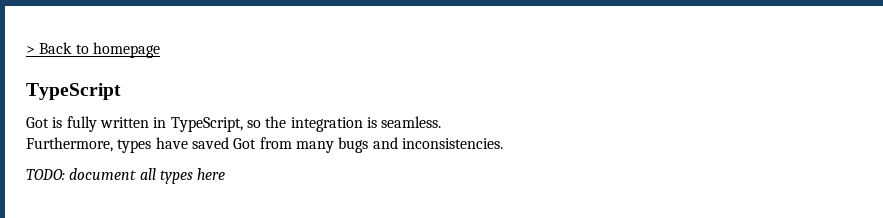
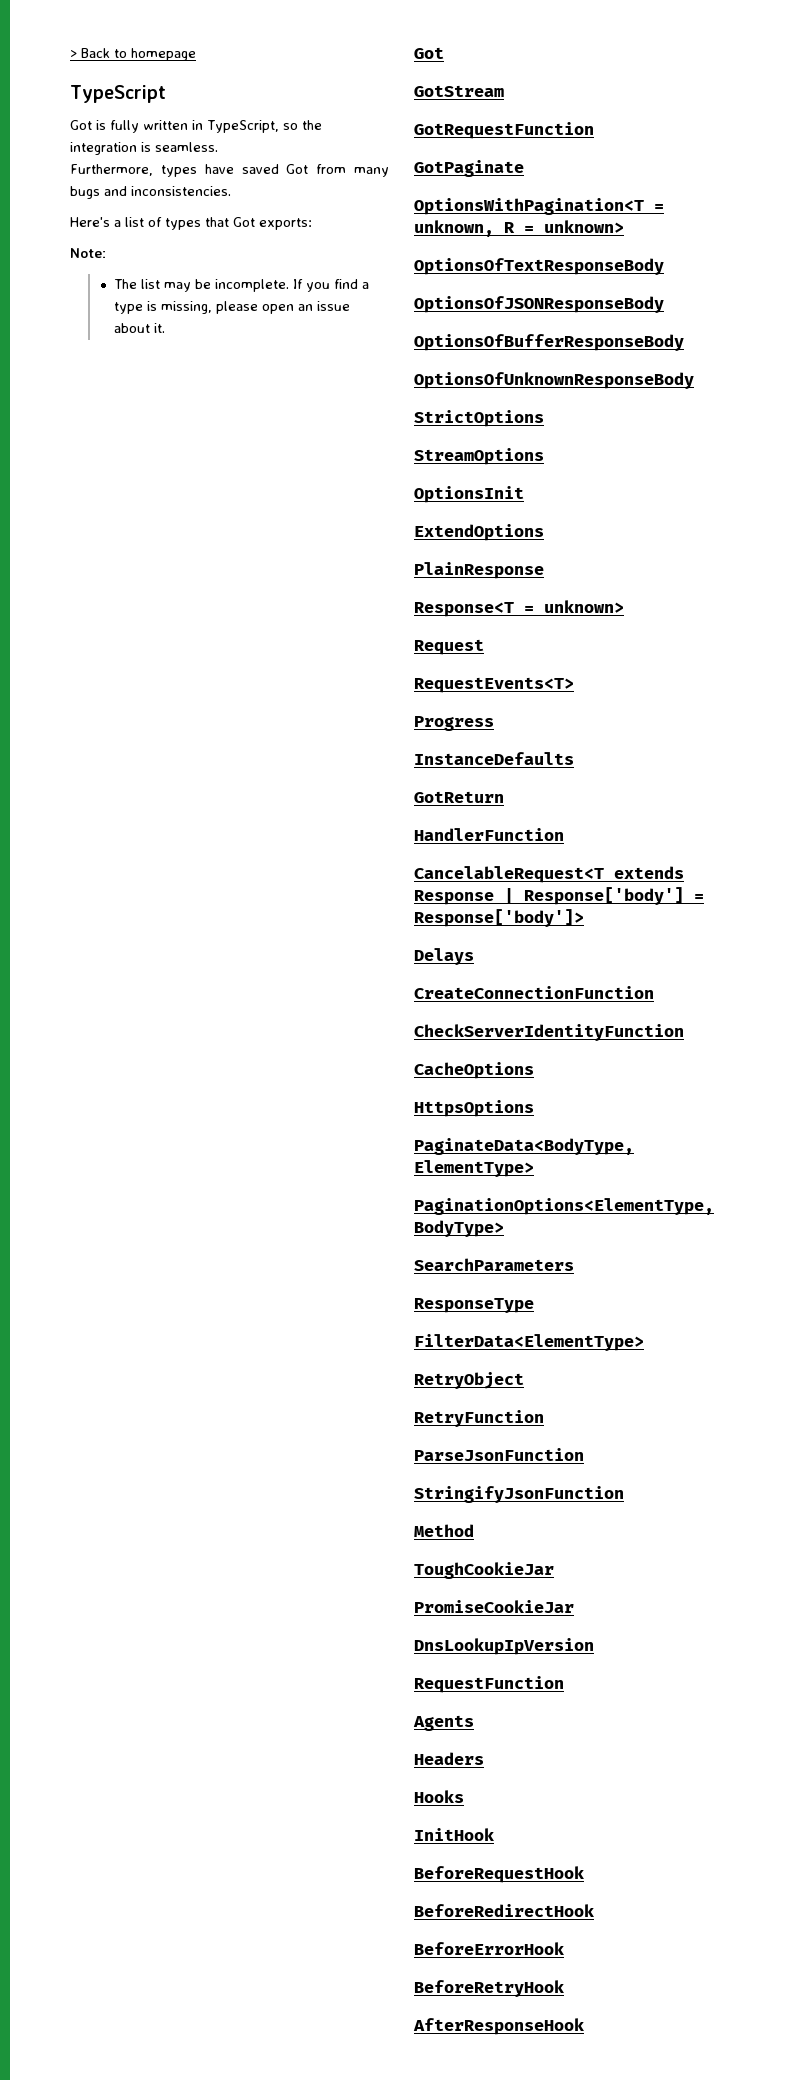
- TODO: document all types here
+ Here's a list of types that Got exports:
+ Note:
+ The list may be incomplete. If you find a type is missing, please open an issue about it.
+ Got
+ GotStream
+ GotRequestFunction
+ GotPaginate
+ OptionsWithPagination<T = unknown, R = unknown>
+ OptionsOfTextResponseBody
+ OptionsOfJSONResponseBody
+ OptionsOfBufferResponseBody
+ OptionsOfUnknownResponseBody
+ StrictOptions
+ StreamOptions
+ OptionsInit
+ ExtendOptions
+ PlainResponse
+ Response<T = unknown>
+ Request
+ RequestEvents<T>
+ Progress
+ InstanceDefaults
+ GotReturn
+ HandlerFunction
+ CancelableRequest<T extends Response | Response['body'] = Response['body']>
+ Delays
+ CreateConnectionFunction
+ CheckServerIdentityFunction
+ CacheOptions
+ HttpsOptions
+ PaginateData<BodyType, ElementType>
+ PaginationOptions<ElementType, BodyType>
+ SearchParameters
+ ResponseType
+ FilterData<ElementType>
+ RetryObject
+ RetryFunction
+ ParseJsonFunction
+ StringifyJsonFunction
+ Method
+ ToughCookieJar
+ PromiseCookieJar
+ DnsLookupIpVersion
+ RequestFunction
+ Agents
+ Headers
+ Hooks
+ InitHook
+ BeforeRequestHook
+ BeforeRedirectHook
+ BeforeErrorHook
+ BeforeRetryHook
+ AfterResponseHook

